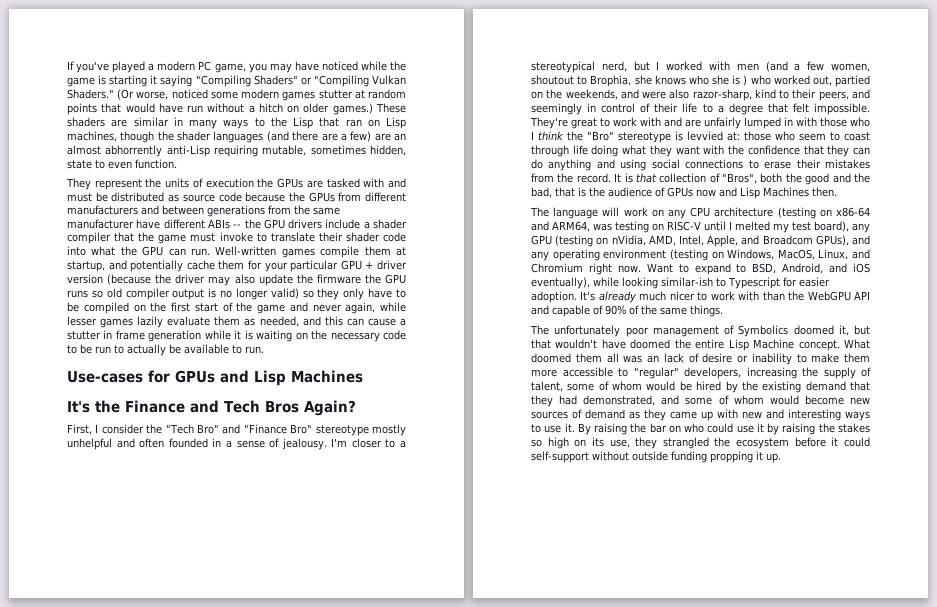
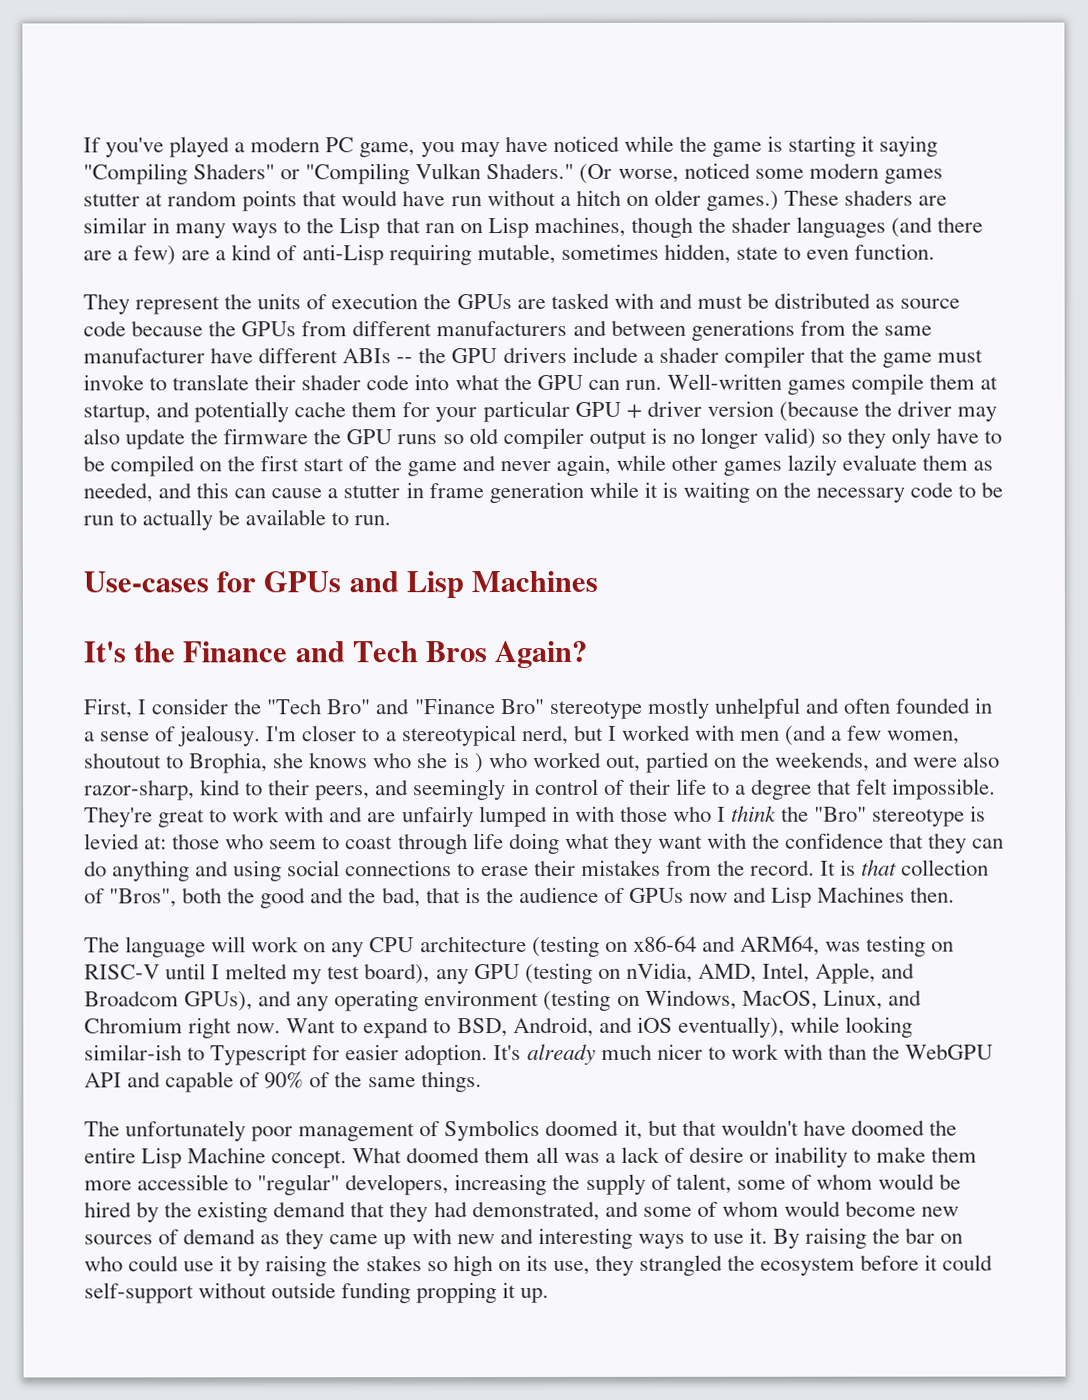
- These shaders are similar in many ways to the Lisp that ran on Lisp machines, though the shader languages (and there are a few) are an almost abhorrently anti-Lisp requiring mutable, sometimes hidden, state to even function.
+ These shaders are similar in many ways to the Lisp that ran on Lisp machines, though the shader languages (and there are a few) are a kind of anti-Lisp requiring mutable, sometimes hidden, state to even function.
- Well-written games compile them at startup, and potentially cache them for your particular GPU + driver version (because the driver may also update the firmware the GPU runs so old compiler output is no longer valid) so they only have to be compiled on the first start of the game and never again, while lesser games lazily evaluate them as needed, and this can cause a stutter in frame generation while it is waiting on the necessary code to be run to actually be available to run.
+ Well-written games compile them at startup, and potentially cache them for your particular GPU + driver version (because the driver may also update the firmware the GPU runs so old compiler output is no longer valid) so they only have to be compiled on the first start of the game and never again, while other games lazily evaluate them as needed, and this can cause a stutter in frame generation while it is waiting on the necessary code to be run to actually be available to run.
- They're great to work with and are unfairly lumped in with those who I think the "Bro" stereotype is levvied at: those who seem to coast through life doing what they want with the confidence that they can do anything and using social connections to erase their mistakes from the record.
+ They're great to work with and are unfairly lumped in with those who I think the "Bro" stereotype is levied at: those who seem to coast through life doing what they want with the confidence that they can do anything and using social connections to erase their mistakes from the record.
- What doomed them all was an lack of desire or inability to make them more accessible to "regular" developers, increasing the supply of talent, some of whom would be hired by the existing demand that they had demonstrated, and some of whom would become new sources of demand as they came up with new and interesting ways to use it.
+ What doomed them all was a lack of desire or inability to make them more accessible to "regular" developers, increasing the supply of talent, some of whom would be hired by the existing demand that they had demonstrated, and some of whom would become new sources of demand as they came up with new and interesting ways to use it.

